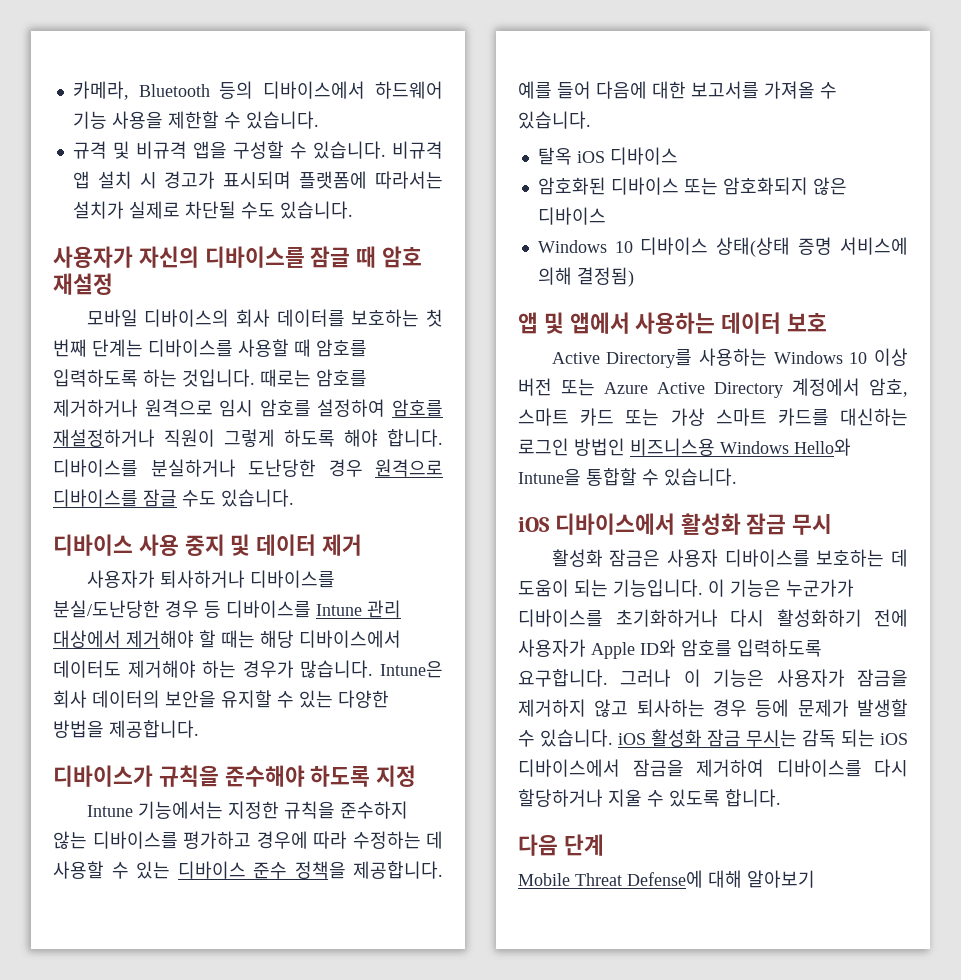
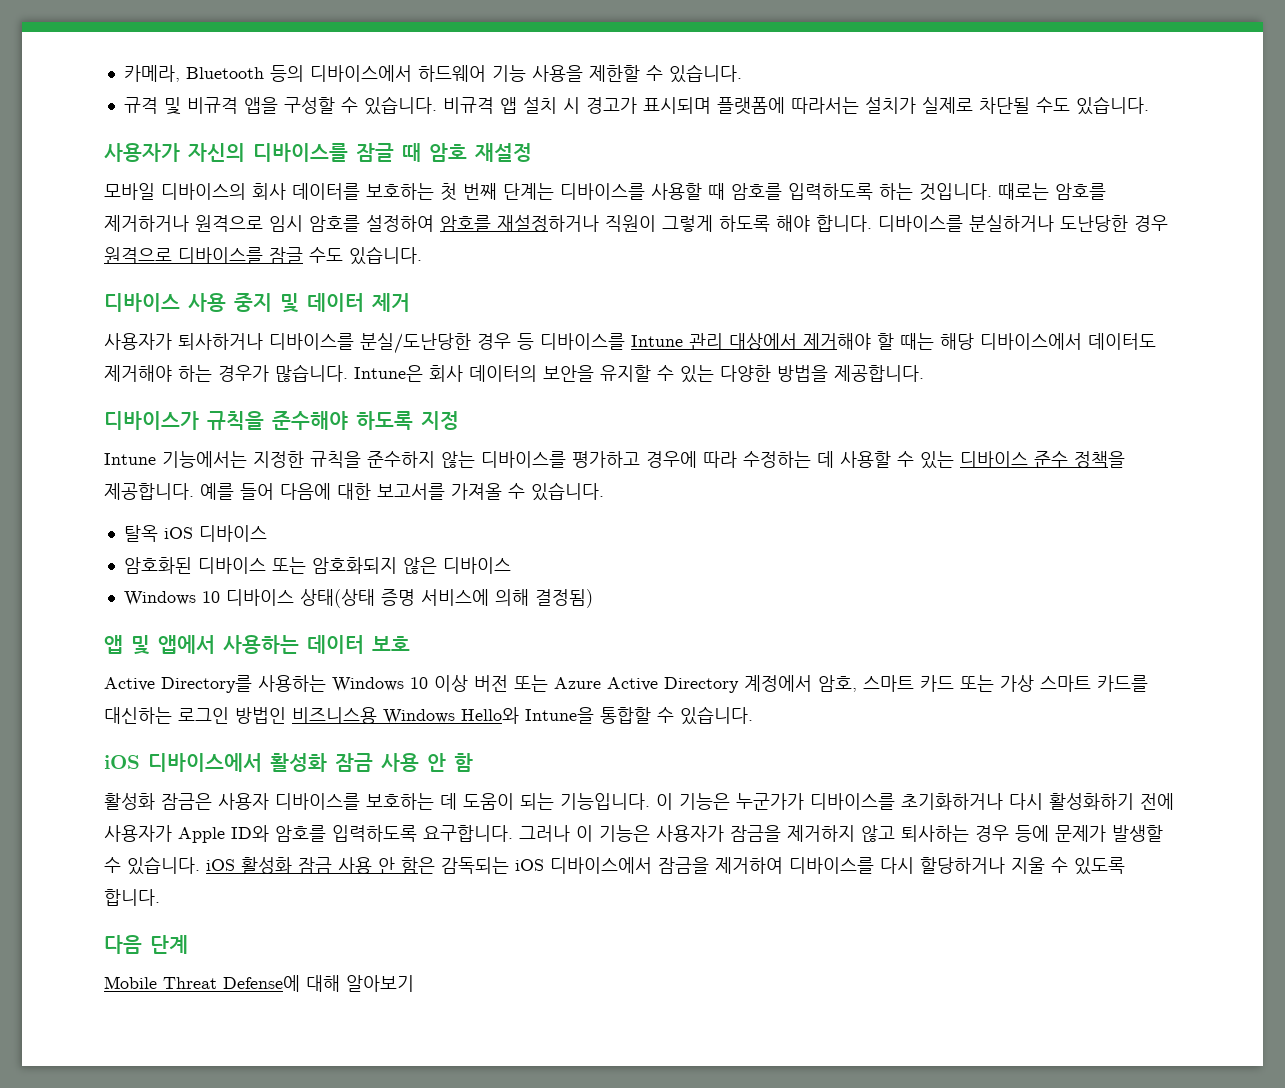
- iOS 디바이스에서 활성화 잠금 무시
+ iOS 디바이스에서 활성화 잠금 사용 안 함
- 그러나 이 기능은 사용자가 잠금을 제거하지 않고 퇴사하는 경우 등에 문제가 발생할 수 있습니다. iOS 활성화 잠금 무시는 감독 되는 iOS 디바이스에서 잠금을 제거하여 디바이스를 다시 할당하거나 지울 수 있도록 합니다.
+ 그러나 이 기능은 사용자가 잠금을 제거하지 않고 퇴사하는 경우 등에 문제가 발생할 수 있습니다. iOS 활성화 잠금 사용 안 함은 감독되는 iOS 디바이스에서 잠금을 제거하여 디바이스를 다시 할당하거나 지울 수 있도록 합니다.

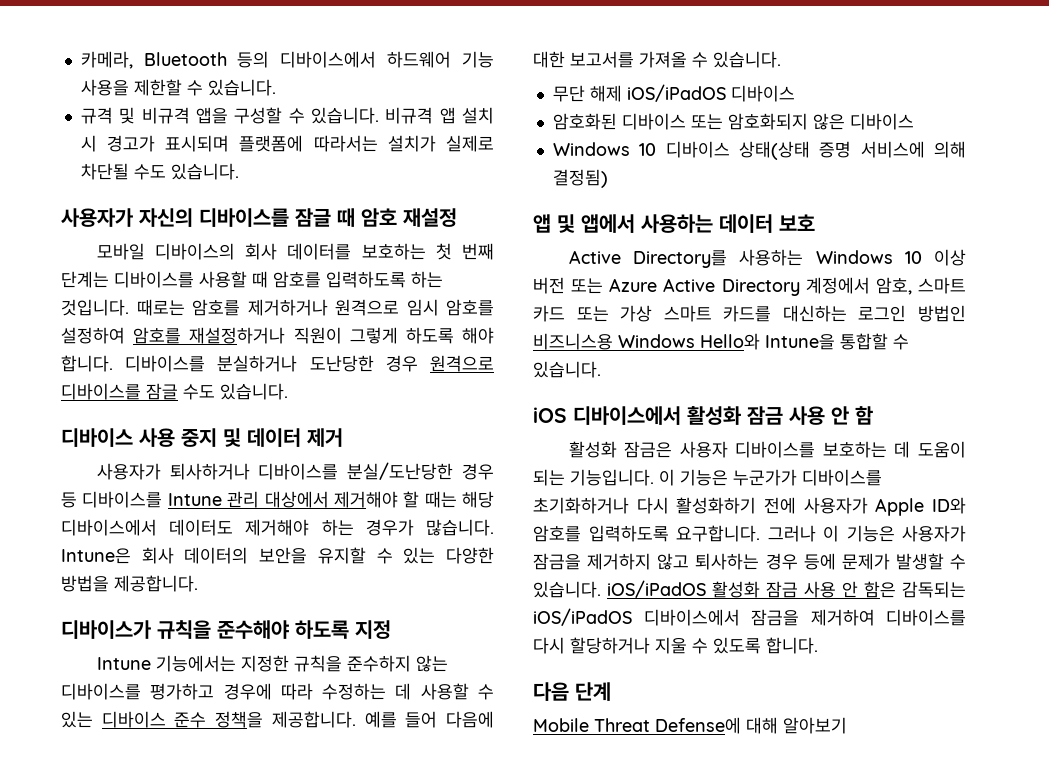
- 탈옥 iOS 디바이스
+ 무단 해제 iOS/iPadOS 디바이스
- 그러나 이 기능은 사용자가 잠금을 제거하지 않고 퇴사하는 경우 등에 문제가 발생할 수 있습니다. iOS 활성화 잠금 사용 안 함은 감독되는 iOS 디바이스에서 잠금을 제거하여 디바이스를 다시 할당하거나 지울 수 있도록 합니다.
+ 그러나 이 기능은 사용자가 잠금을 제거하지 않고 퇴사하는 경우 등에 문제가 발생할 수 있습니다. iOS/iPadOS 활성화 잠금 사용 안 함은 감독되는 iOS/iPadOS 디바이스에서 잠금을 제거하여 디바이스를 다시 할당하거나 지울 수 있도록 합니다.

